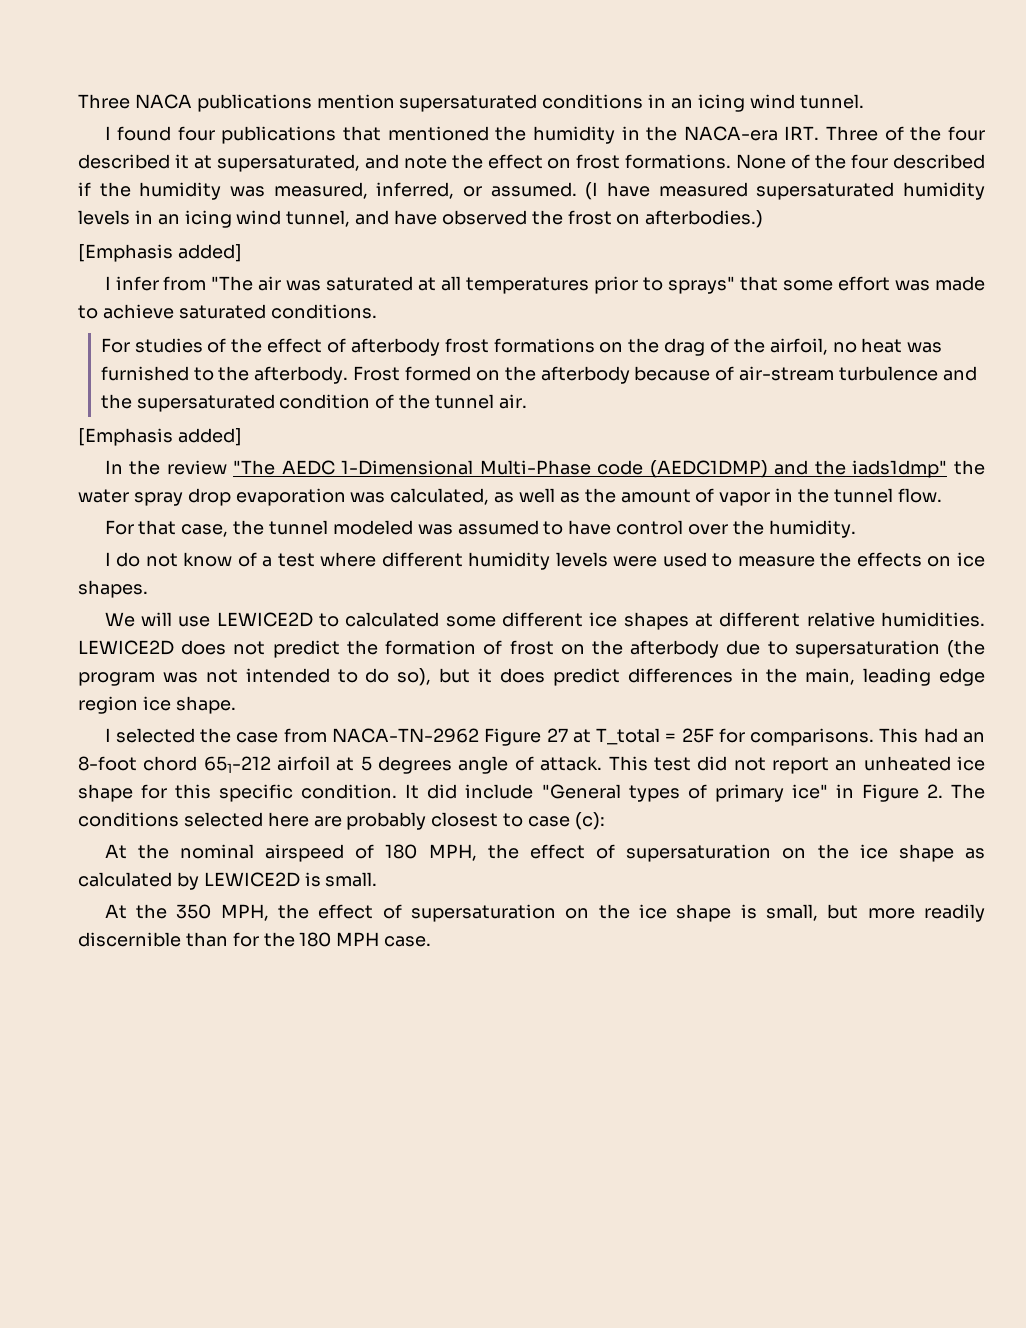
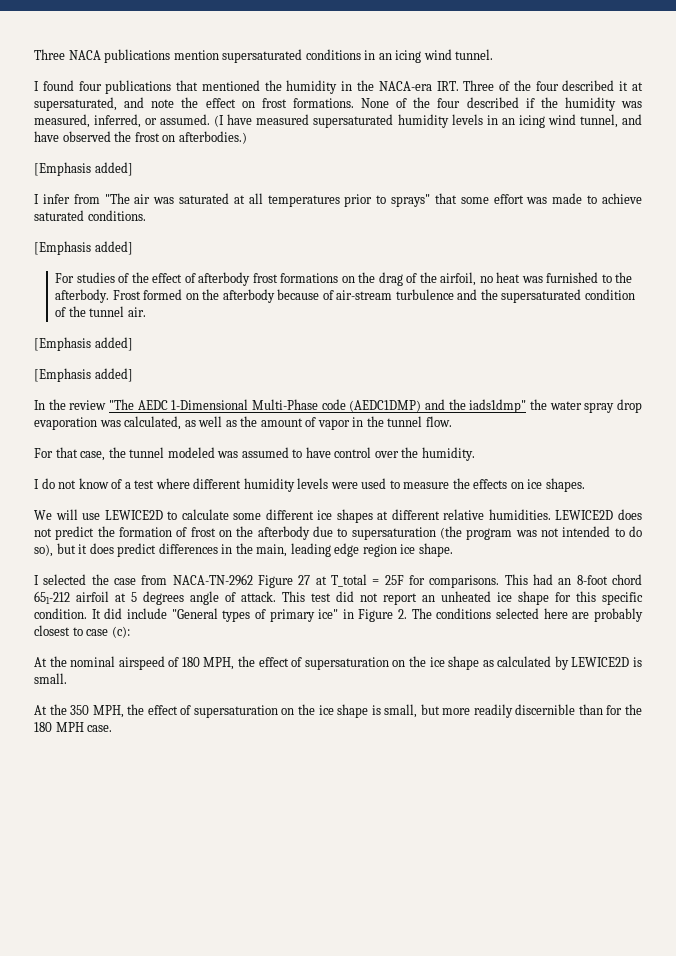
  I infer from "The air was saturated at all temperatures prior to sprays" that some effort was made to achieve saturated conditions.
+ [Emphasis added]
  Frost formed on the afterbody because of air-stream turbulence and the supersaturated condition of the tunnel air.
+ [Emphasis added]
- We will use LEWICE2D to calculated some different ice shapes at different relative humidities.
+ We will use LEWICE2D to calculate some different ice shapes at different relative humidities.

